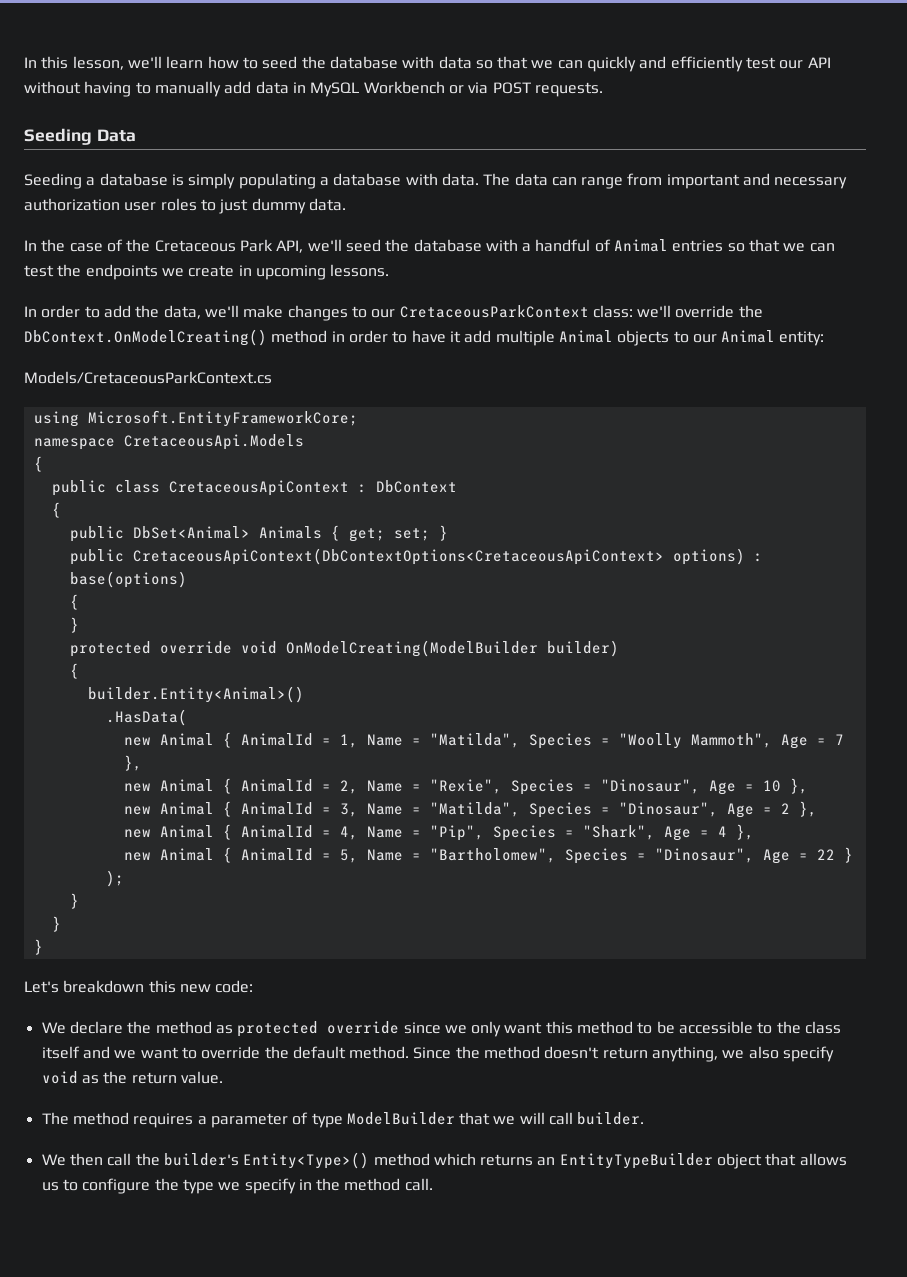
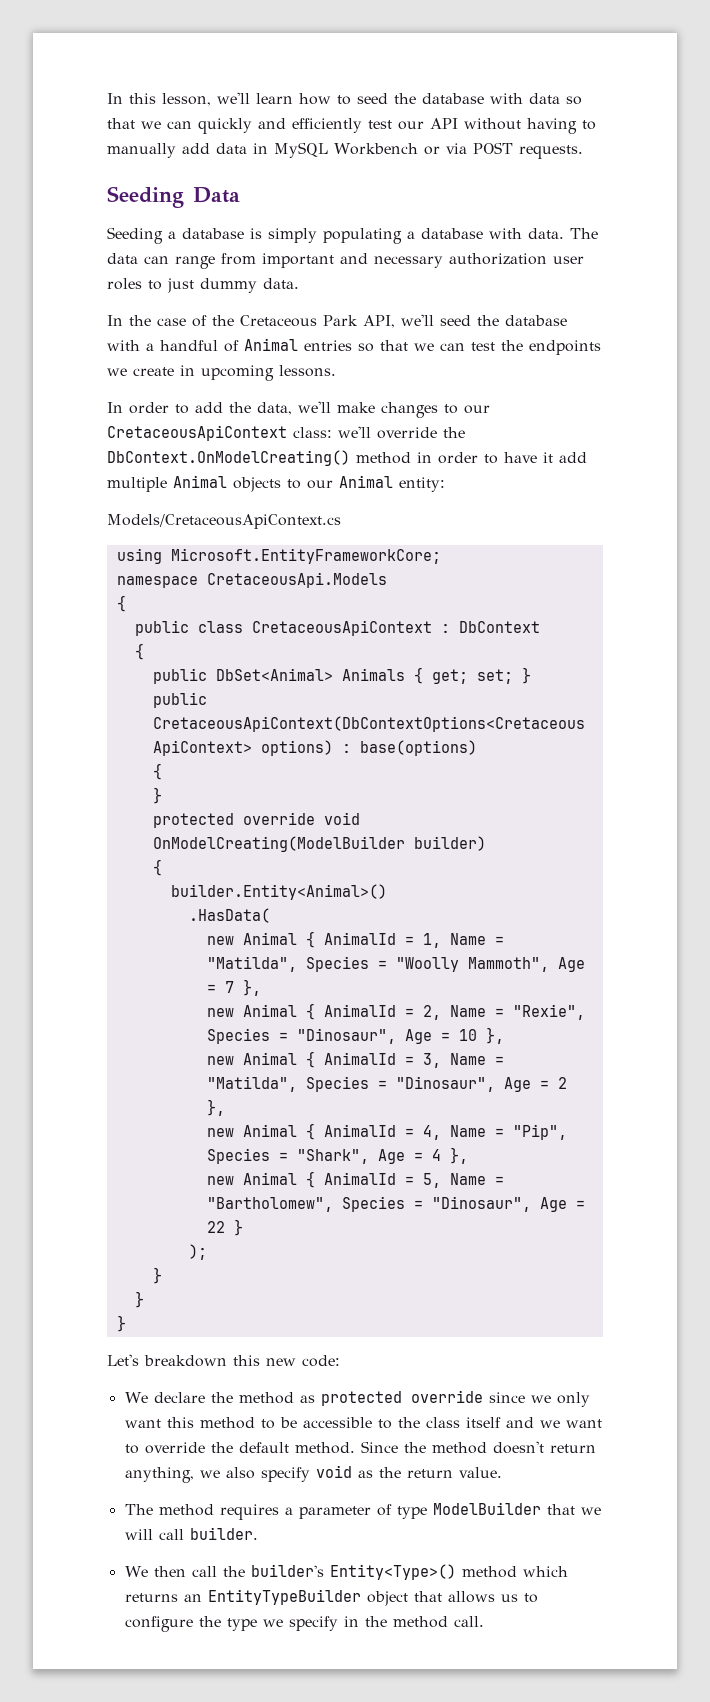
- In order to add the data, we'll make changes to our CretaceousParkContext class: we'll override the DbContext.OnModelCreating() method in order to have it add multiple Animal objects to our Animal entity:
+ In order to add the data, we'll make changes to our CretaceousApiContext class: we'll override the DbContext.OnModelCreating() method in order to have it add multiple Animal objects to our Animal entity:
- Models/CretaceousParkContext.cs
+ Models/CretaceousApiContext.cs

